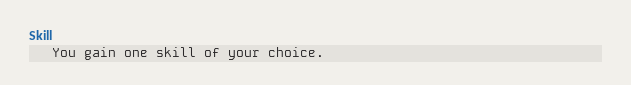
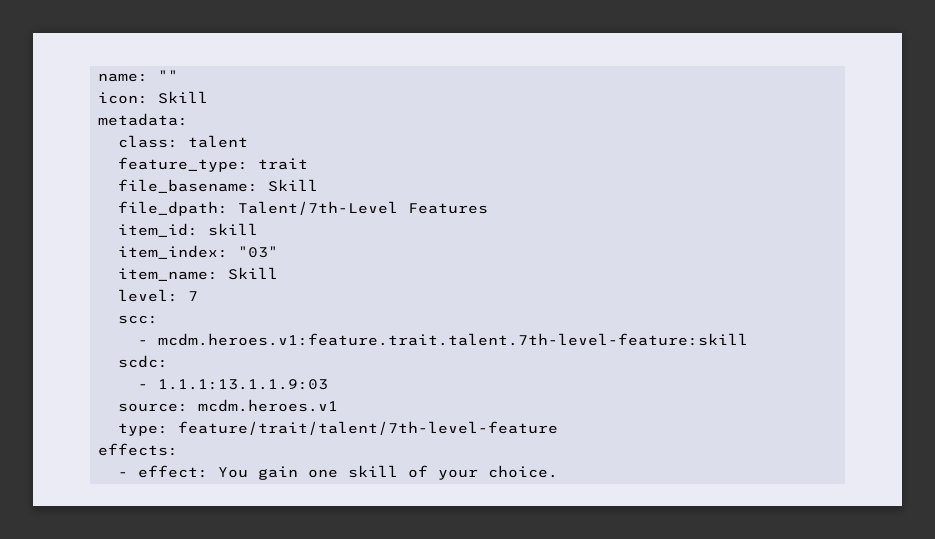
- Skill
- You gain one skill of your choice.
+ name: ""
+ icon: Skill
+ metadata:
+ class: talent
+ feature_type: trait
+ file_basename: Skill
+ file_dpath: Talent/7th-Level Features
+ item_id: skill
+ item_index: "03"
+ item_name: Skill
+ level: 7
+ scc:
+ - mcdm.heroes.v1:feature.trait.talent.7th-level-feature:skill
+ scdc:
+ - 1.1.1:13.1.1.9:03
+ source: mcdm.heroes.v1
+ type: feature/trait/talent/7th-level-feature
+ effects:
+ - effect: You gain one skill of your choice.

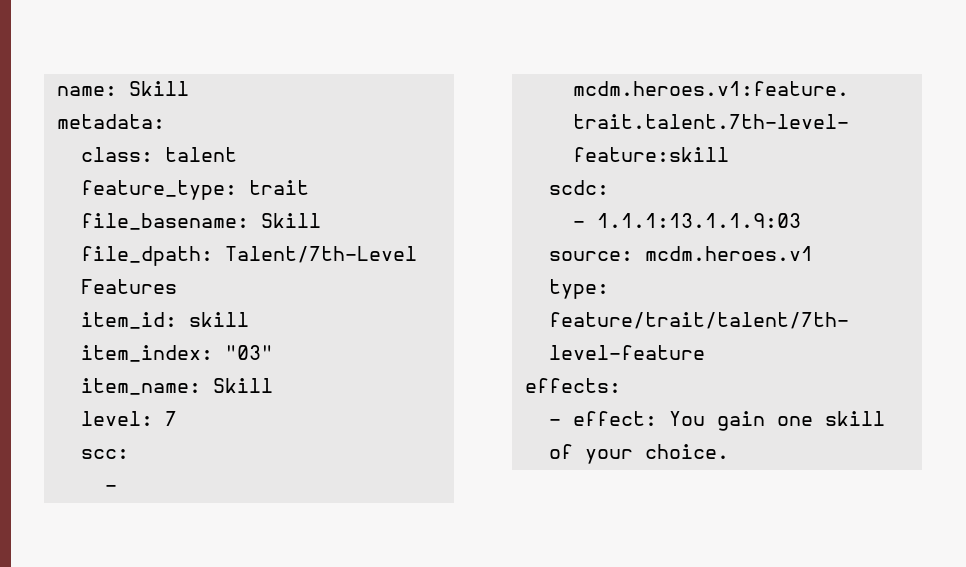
- name: ""
- icon: Skill
+ name: Skill

